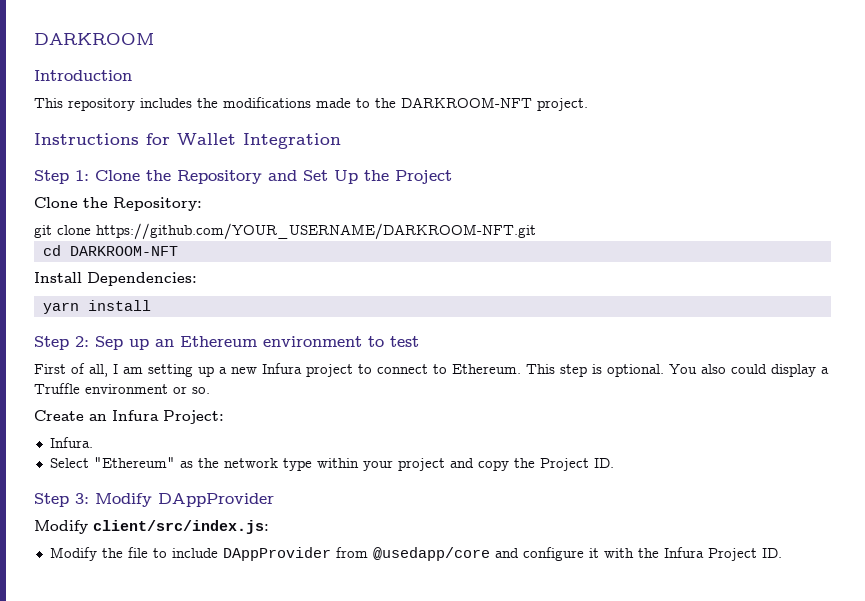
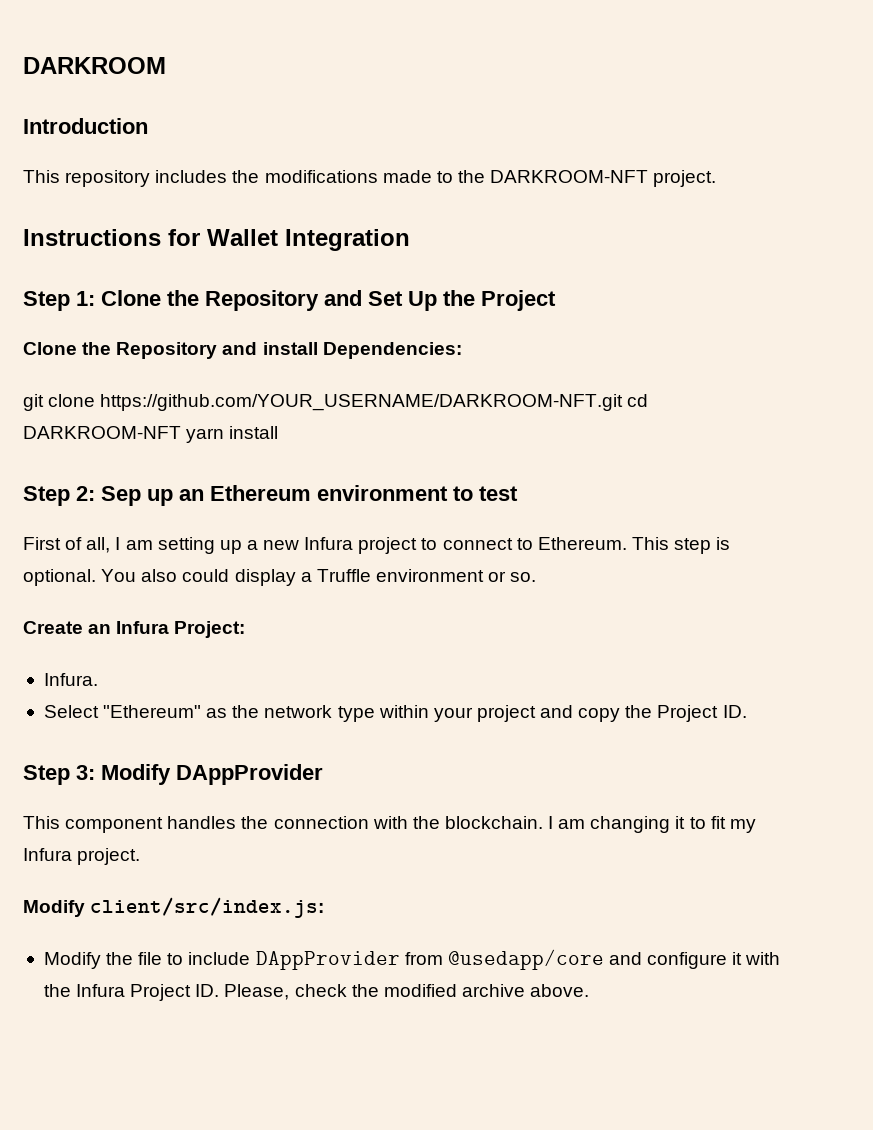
- Clone the Repository:
+ Clone the Repository and install Dependencies:
- git clone https://github.com/YOUR_USERNAME/DARKROOM-NFT.git
- cd DARKROOM-NFT
- Install Dependencies:
- yarn install
+ git clone https://github.com/YOUR_USERNAME/DARKROOM-NFT.git cd DARKROOM-NFT yarn install
+ This component handles the connection with the blockchain. I am changing it to fit my Infura project.
- Modify the file to include DAppProvider from @usedapp/core and configure it with the Infura Project ID.
+ Modify the file to include DAppProvider from @usedapp/core and configure it with the Infura Project ID. Please, check the modified archive above.

